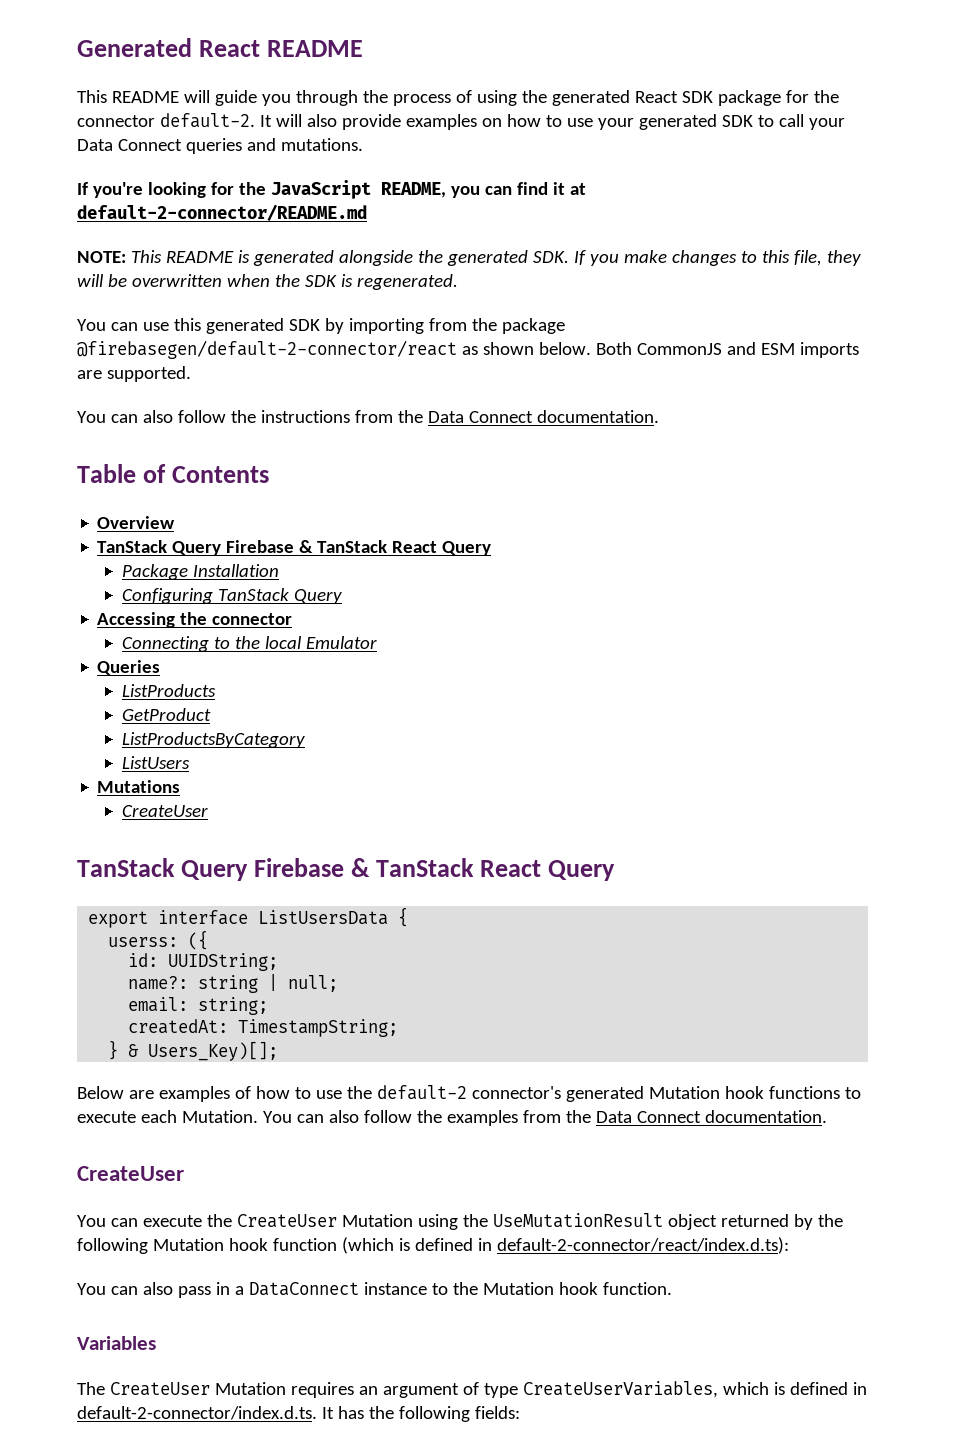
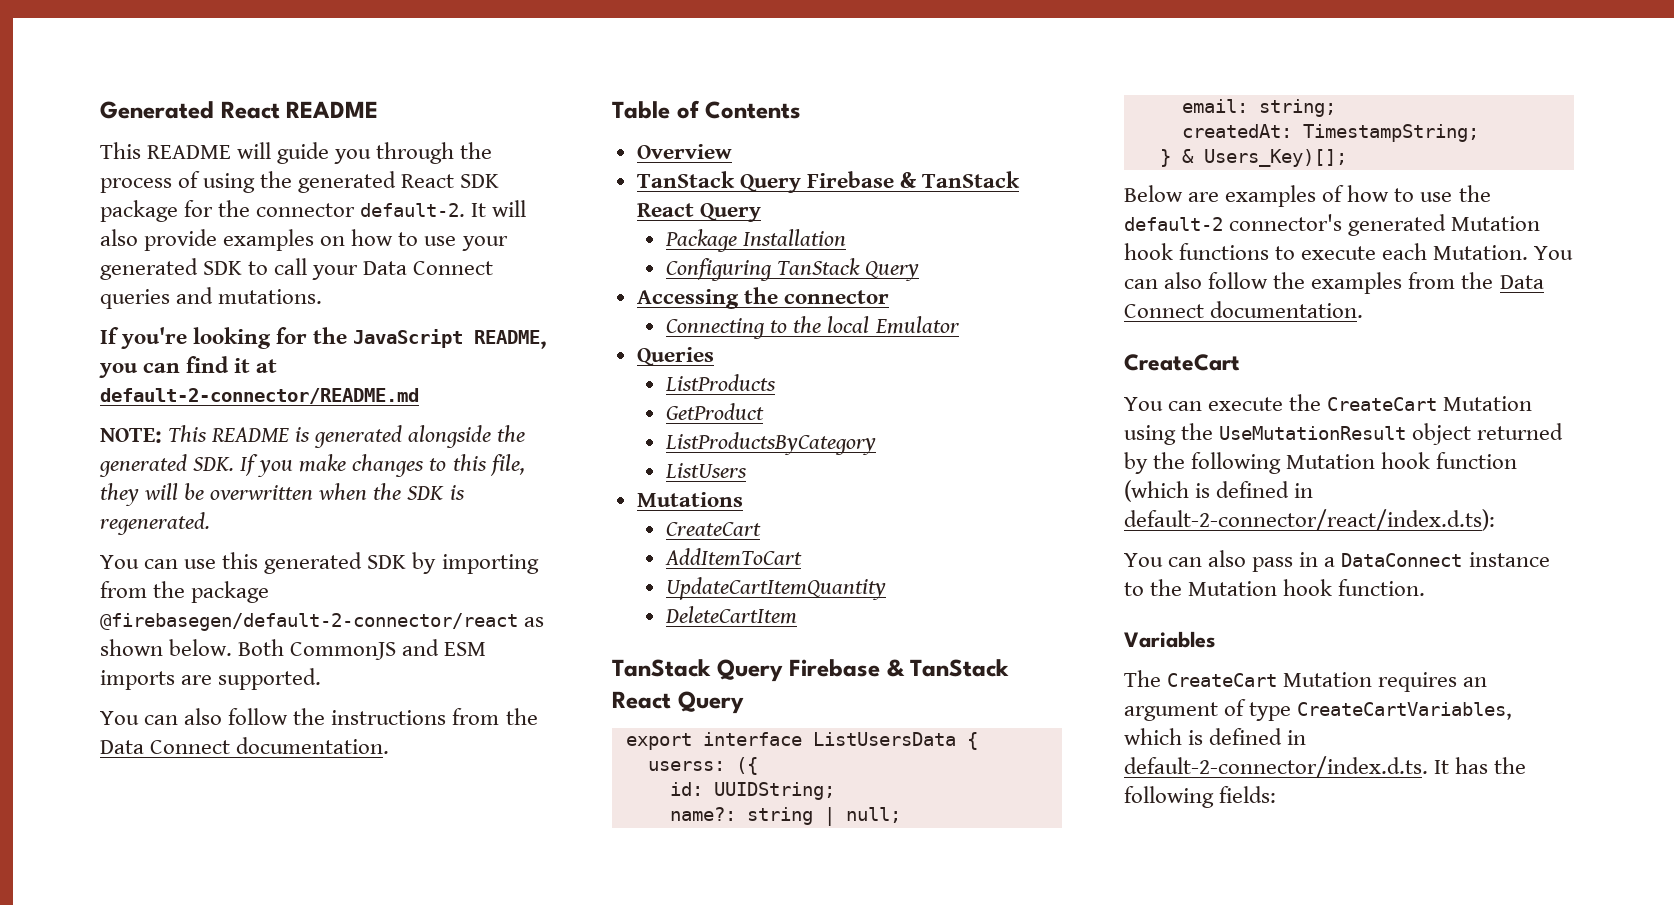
  Mutations
- CreateUser
+ CreateCart
+ AddItemToCart
+ UpdateCartItemQuantity
+ DeleteCartItem
  You can also follow the examples from the Data Connect documentation.
- CreateUser
+ CreateCart
- You can execute the CreateUser Mutation using the UseMutationResult object returned by the following Mutation hook function (which is defined in default-2-connector/react/index.d.ts):
+ You can execute the CreateCart Mutation using the UseMutationResult object returned by the following Mutation hook function (which is defined in default-2-connector/react/index.d.ts):
- The CreateUser Mutation requires an argument of type CreateUserVariables, which is defined in default-2-connector/index.d.ts. It has the following fields:
+ The CreateCart Mutation requires an argument of type CreateCartVariables, which is defined in default-2-connector/index.d.ts. It has the following fields:

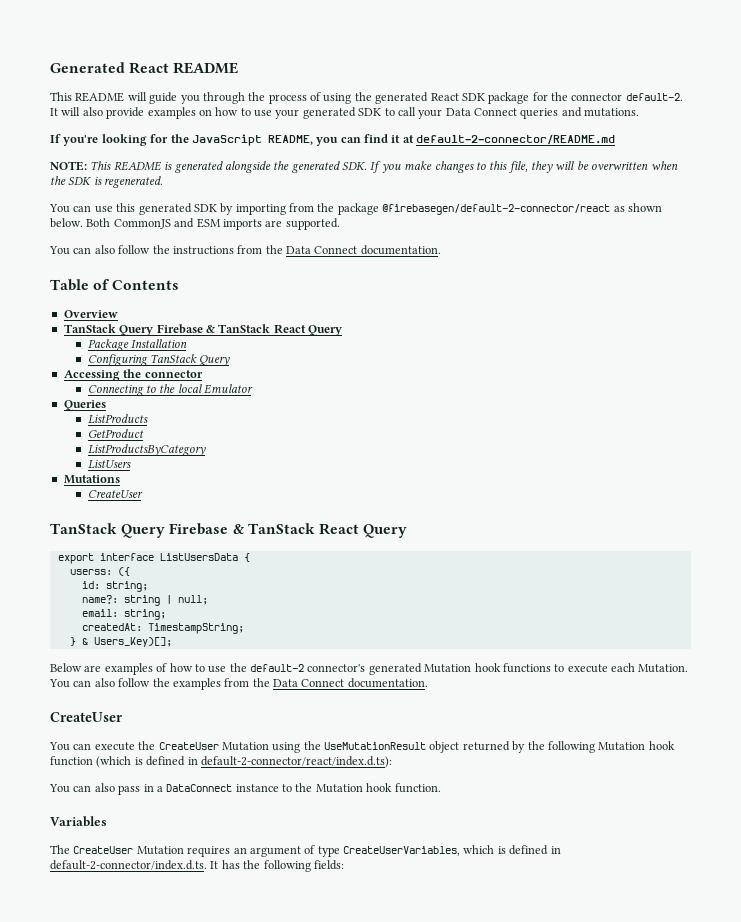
  Mutations
- CreateCart
- AddItemToCart
- UpdateCartItemQuantity
- DeleteCartItem
+ CreateUser
- id: UUIDString;
+ id: string;
  You can also follow the examples from the Data Connect documentation.
- CreateCart
+ CreateUser
- You can execute the CreateCart Mutation using the UseMutationResult object returned by the following Mutation hook function (which is defined in default-2-connector/react/index.d.ts):
+ You can execute the CreateUser Mutation using the UseMutationResult object returned by the following Mutation hook function (which is defined in default-2-connector/react/index.d.ts):
- The CreateCart Mutation requires an argument of type CreateCartVariables, which is defined in default-2-connector/index.d.ts. It has the following fields:
+ The CreateUser Mutation requires an argument of type CreateUserVariables, which is defined in default-2-connector/index.d.ts. It has the following fields:

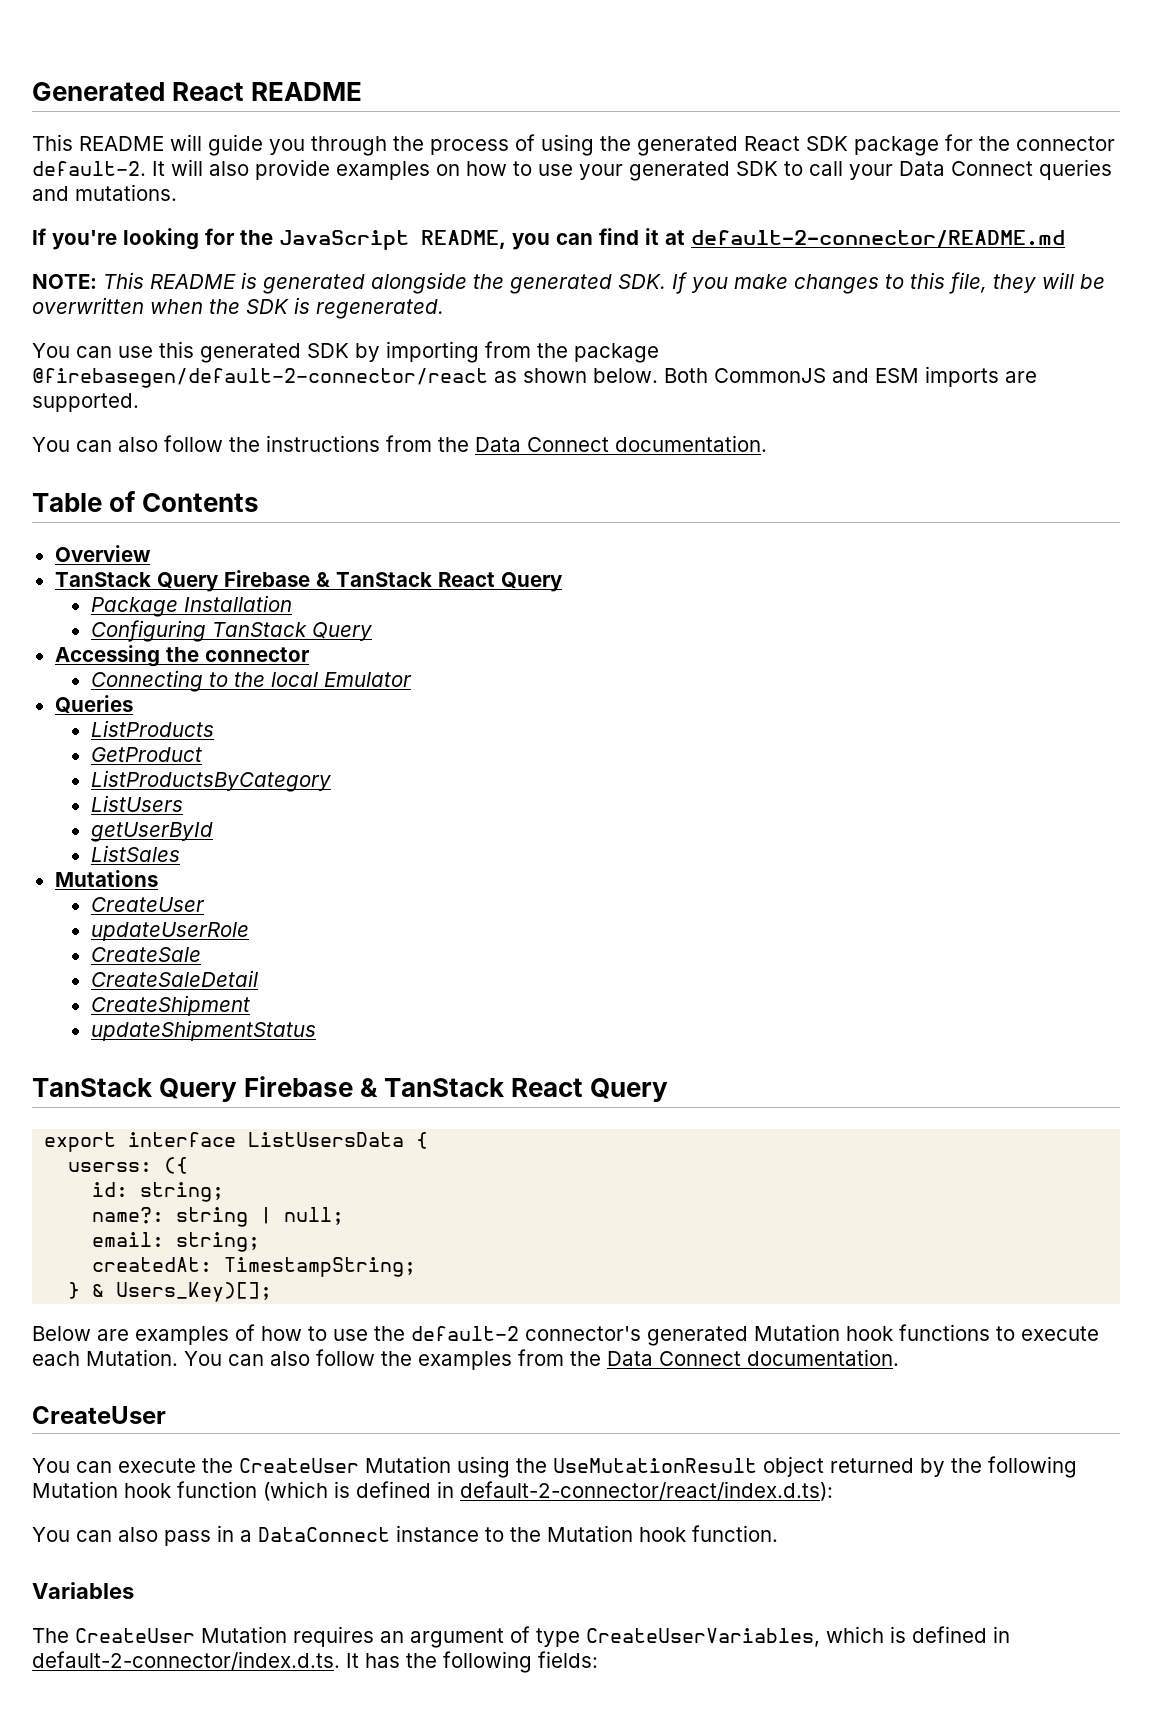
+ getUserById
+ ListSales
+ updateUserRole
+ CreateSale
+ CreateSaleDetail
+ CreateShipment
+ updateShipmentStatus

